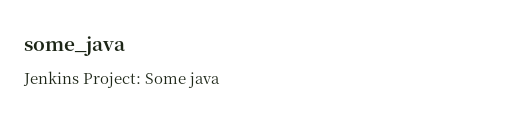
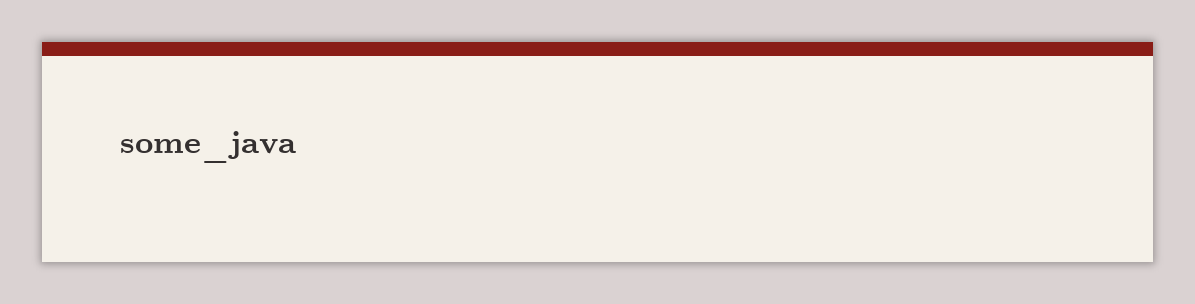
- Jenkins Project: Some java

